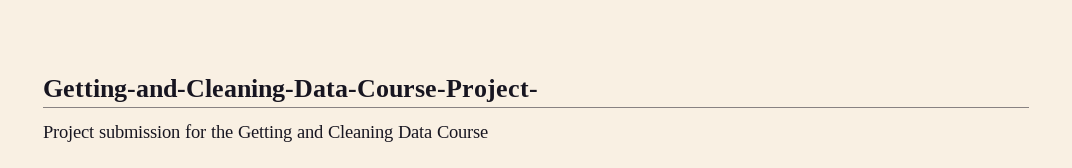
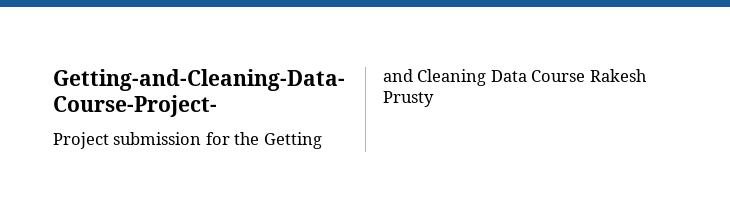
- Project submission for the Getting and Cleaning Data Course
+ Project submission for the Getting and Cleaning Data Course Rakesh Prusty

